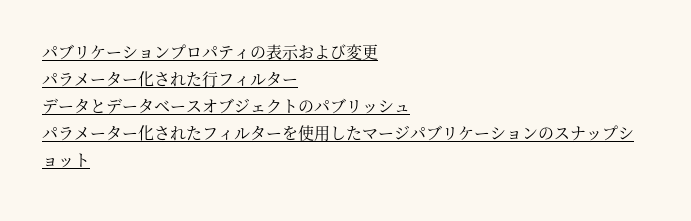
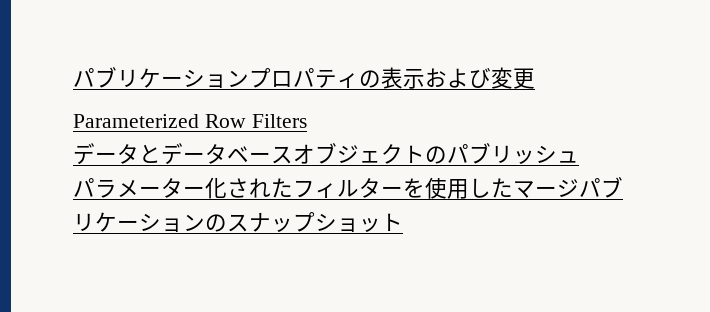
- パラメーター化された行フィルター
+ Parameterized Row Filters

